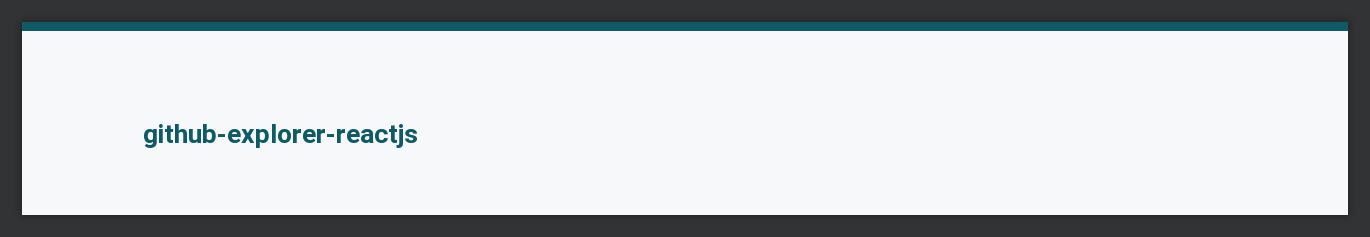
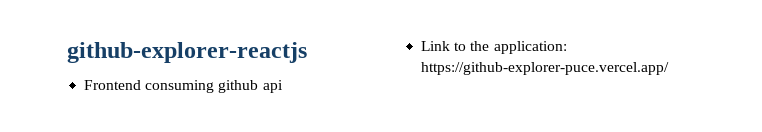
+ Frontend consuming github api
+ Link to the application: https://github-explorer-puce.vercel.app/

